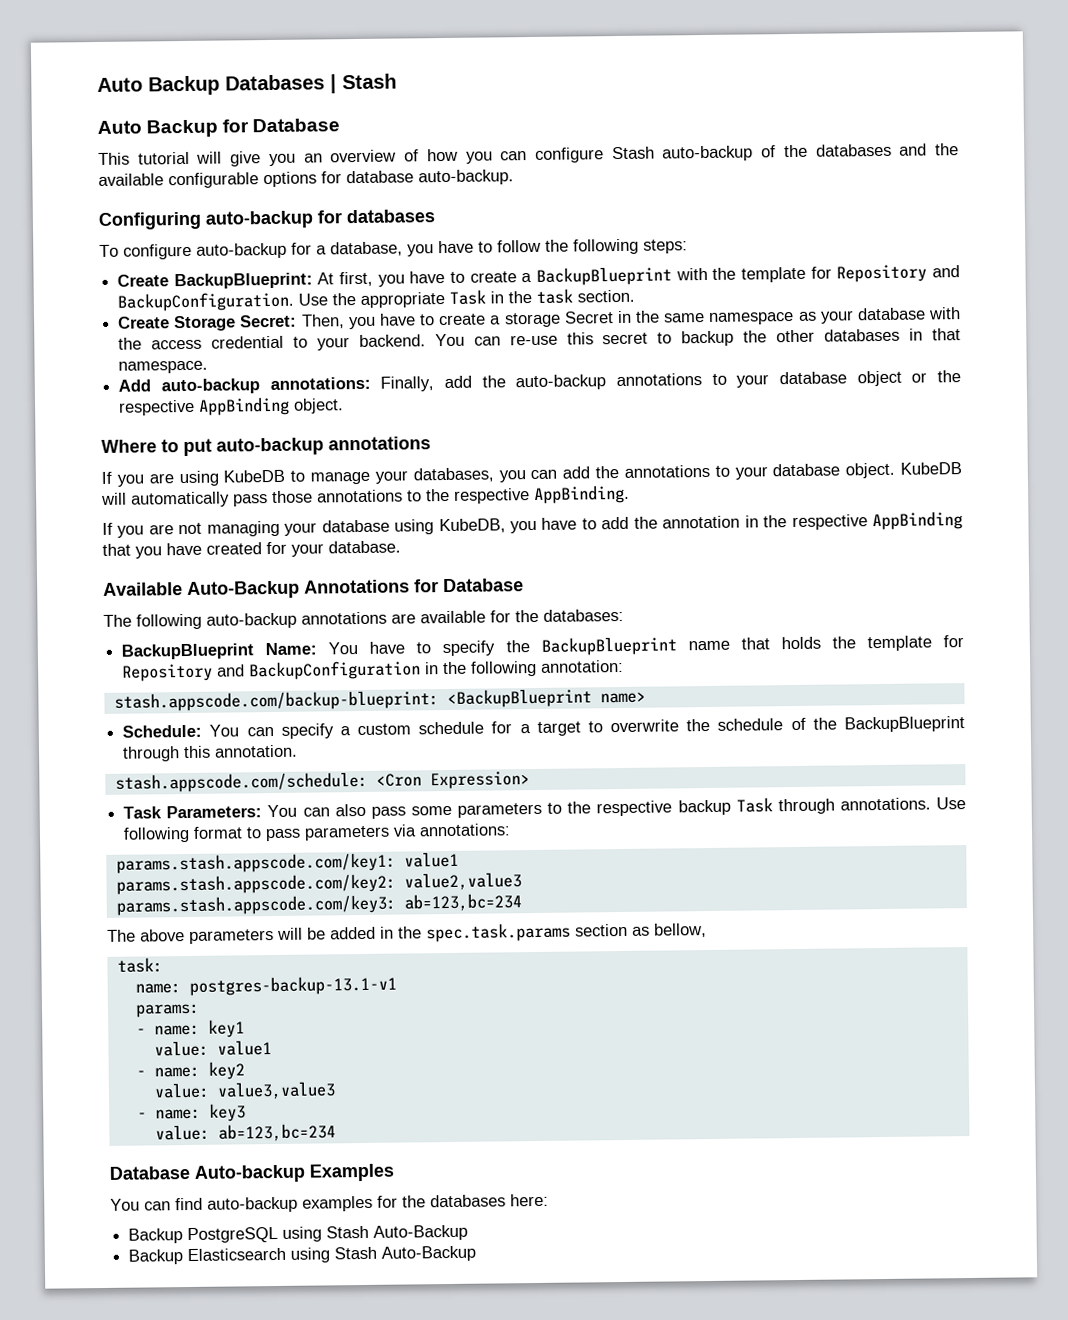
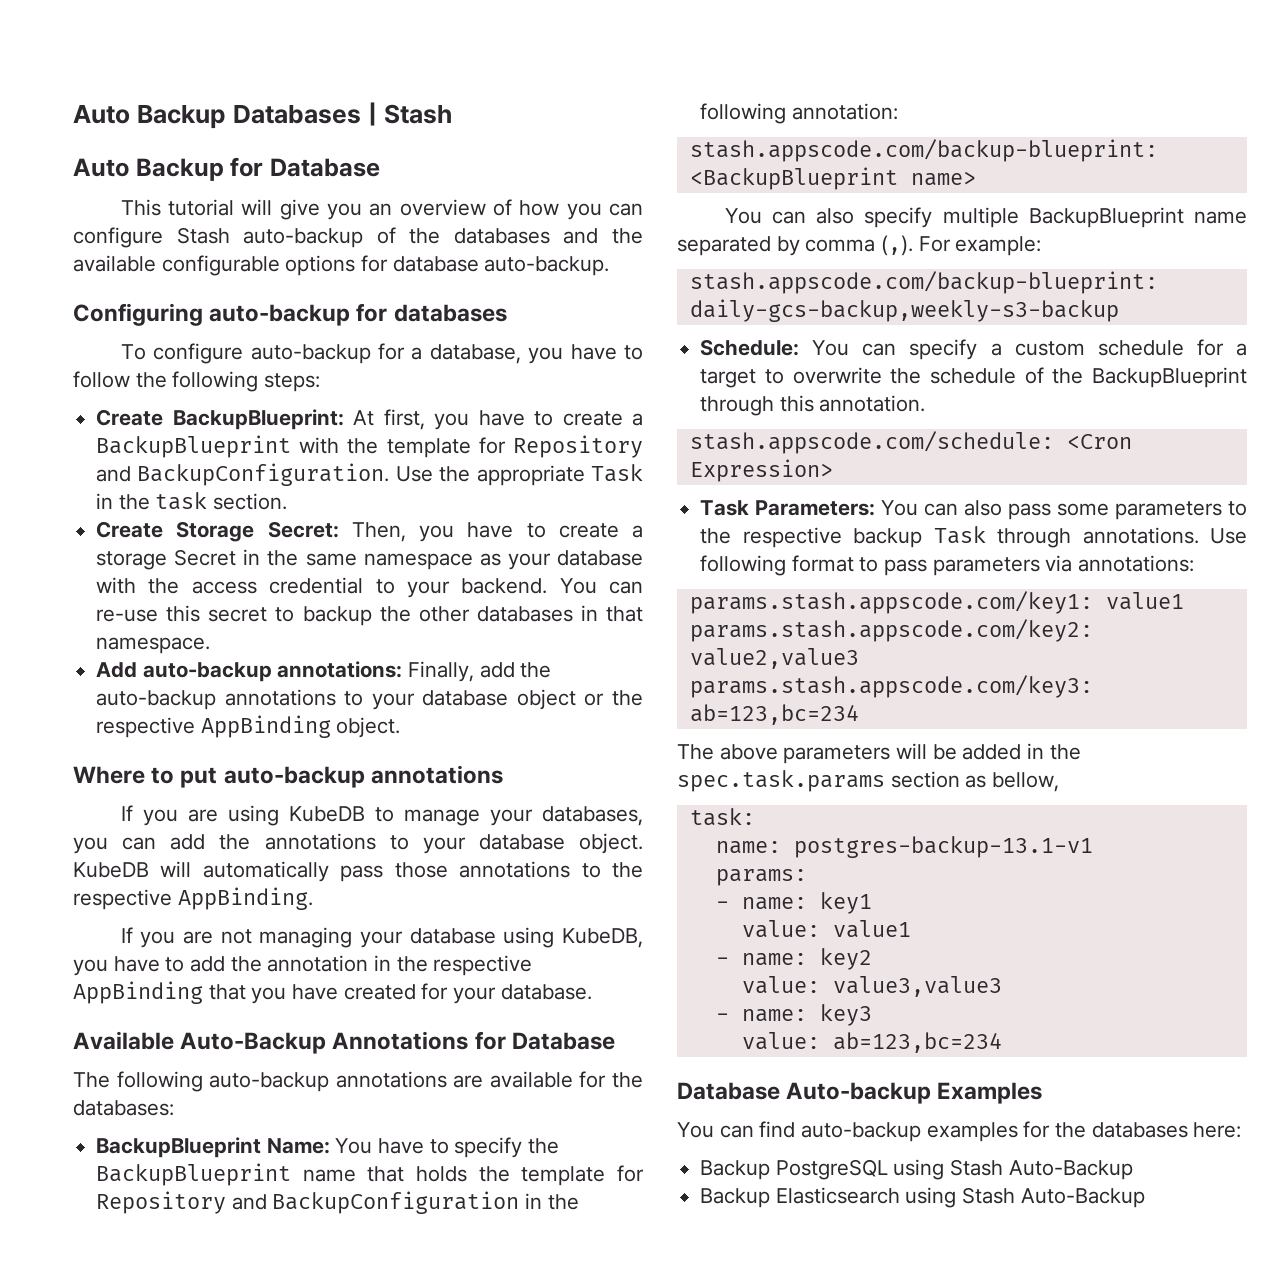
+ You can also specify multiple BackupBlueprint name separated by comma (,). For example:
+ stash.appscode.com/backup-blueprint: daily-gcs-backup,weekly-s3-backup

